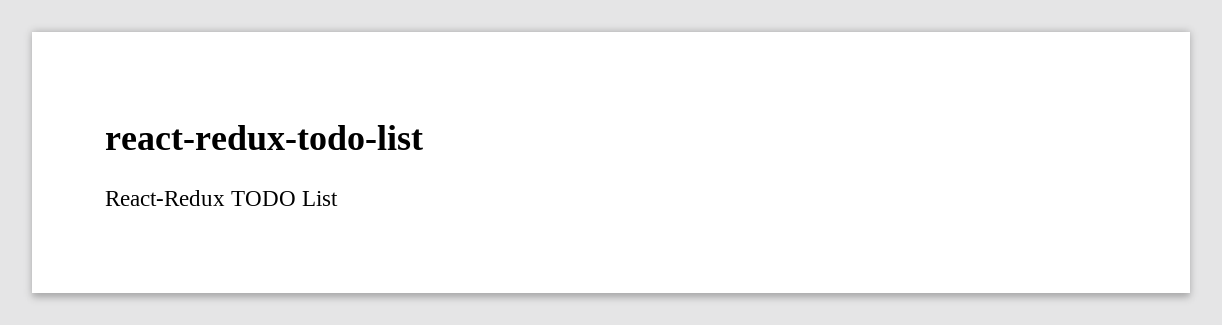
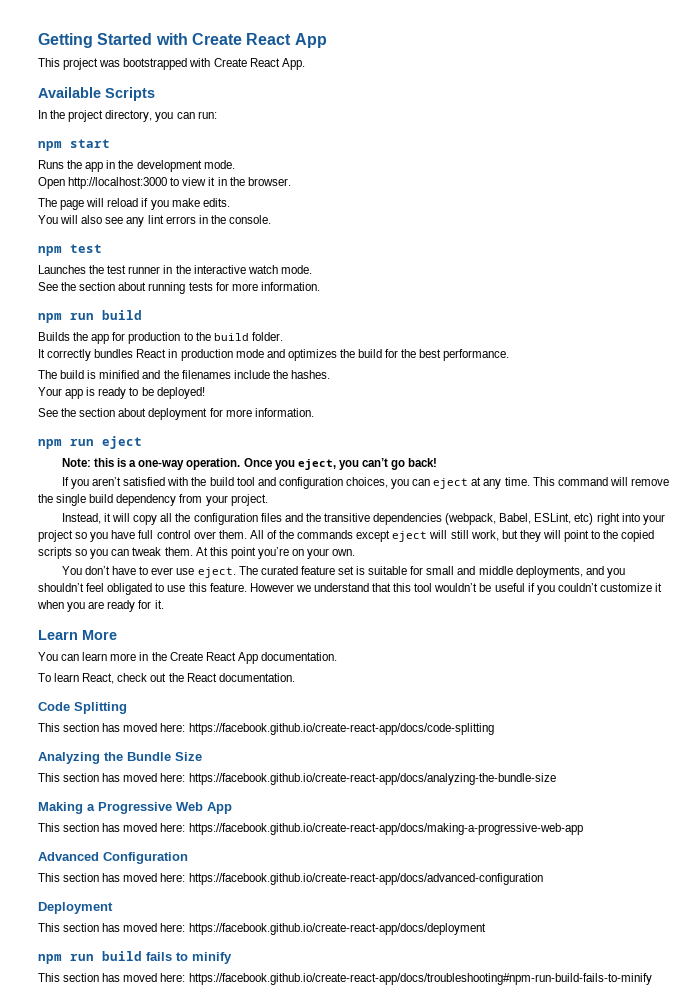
- react-redux-todo-list
- React-Redux TODO List
+ Getting Started with Create React App
+ This project was bootstrapped with Create React App.
+ Available Scripts
+ In the project directory, you can run:
+ npm start
+ Runs the app in the development mode.
+ Open http://localhost:3000 to view it in the browser.
+ The page will reload if you make edits.
+ You will also see any lint errors in the console.
+ npm test
+ Launches the test runner in the interactive watch mode.
+ See the section about running tests for more information.
+ npm run build
+ Builds the app for production to the build folder.
+ It correctly bundles React in production mode and optimizes the build for the best performance.
+ The build is minified and the filenames include the hashes.
+ Your app is ready to be deployed!
+ See the section about deployment for more information.
+ npm run eject
+ Note: this is a one-way operation. Once you eject, you can’t go back!
+ If you aren’t satisfied with the build tool and configuration choices, you can eject at any time. This command will remove the single build dependency from your project.
+ Instead, it will copy all the configuration files and the transitive dependencies (webpack, Babel, ESLint, etc) right into your project so you have full control over them. All of the commands except eject will still work, but they will point to the copied scripts so you can tweak them. At this point you’re on your own.
+ You don’t have to ever use eject. The curated feature set is suitable for small and middle deployments, and you shouldn’t feel obligated to use this feature. However we understand that this tool wouldn’t be useful if you couldn’t customize it when you are ready for it.
+ Learn More
+ You can learn more in the Create React App documentation.
+ To learn React, check out the React documentation.
+ Code Splitting
+ This section has moved here: https://facebook.github.io/create-react-app/docs/code-splitting
+ Analyzing the Bundle Size
+ This section has moved here: https://facebook.github.io/create-react-app/docs/analyzing-the-bundle-size
+ Making a Progressive Web App
+ This section has moved here: https://facebook.github.io/create-react-app/docs/making-a-progressive-web-app
+ Advanced Configuration
+ This section has moved here: https://facebook.github.io/create-react-app/docs/advanced-configuration
+ Deployment
+ This section has moved here: https://facebook.github.io/create-react-app/docs/deployment
+ npm run build fails to minify
+ This section has moved here: https://facebook.github.io/create-react-app/docs/troubleshooting#npm-run-build-fails-to-minify

